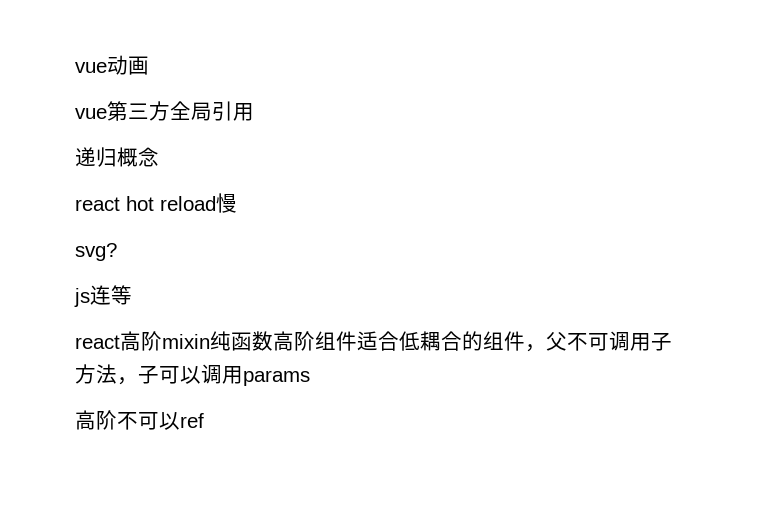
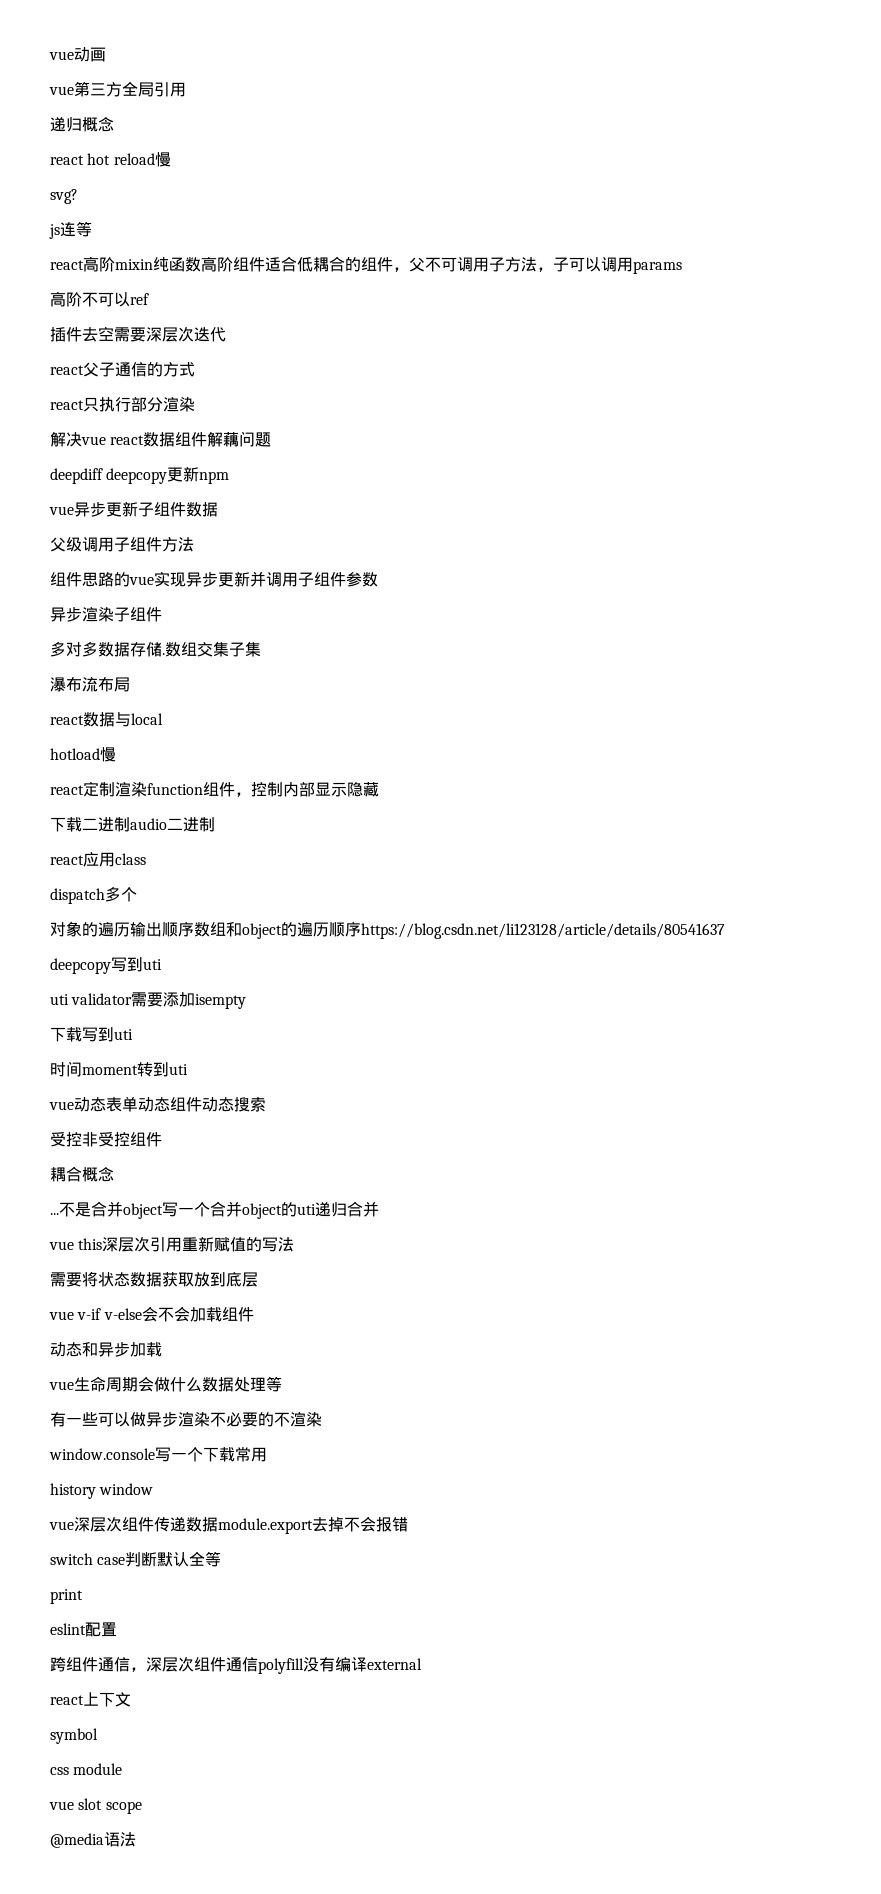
+ 插件去空需要深层次迭代
+ react父子通信的方式
+ react只执行部分渲染
+ 解决vue react数据组件解藕问题
+ deepdiff deepcopy更新npm
+ vue异步更新子组件数据
+ 父级调用子组件方法
+ 组件思路的vue实现异步更新并调用子组件参数
+ 异步渲染子组件
+ 多对多数据存储.数组交集子集
+ 瀑布流布局
+ react数据与local
+ hotload慢
+ react定制渲染function组件，控制内部显示隐藏
+ 下载二进制audio二进制
+ react应用class
+ dispatch多个
+ 对象的遍历输出顺序数组和object的遍历顺序https://blog.csdn.net/li123128/article/details/80541637
+ deepcopy写到uti
+ uti validator需要添加isempty
+ 下载写到uti
+ 时间moment转到uti
+ vue动态表单动态组件动态搜索
+ 受控非受控组件
+ 耦合概念
+ ...不是合并object写一个合并object的uti递归合并
+ vue this深层次引用重新赋值的写法
+ 需要将状态数据获取放到底层
+ vue v-if v-else会不会加载组件
+ 动态和异步加载
+ vue生命周期会做什么数据处理等
+ 有一些可以做异步渲染不必要的不渲染
+ window.console写一个下载常用
+ history window
+ vue深层次组件传递数据module.export去掉不会报错
+ switch case判断默认全等
+ print
+ eslint配置
+ 跨组件通信，深层次组件通信polyfill没有编译external
+ react上下文
+ symbol
+ css module
+ vue slot scope
+ @media语法

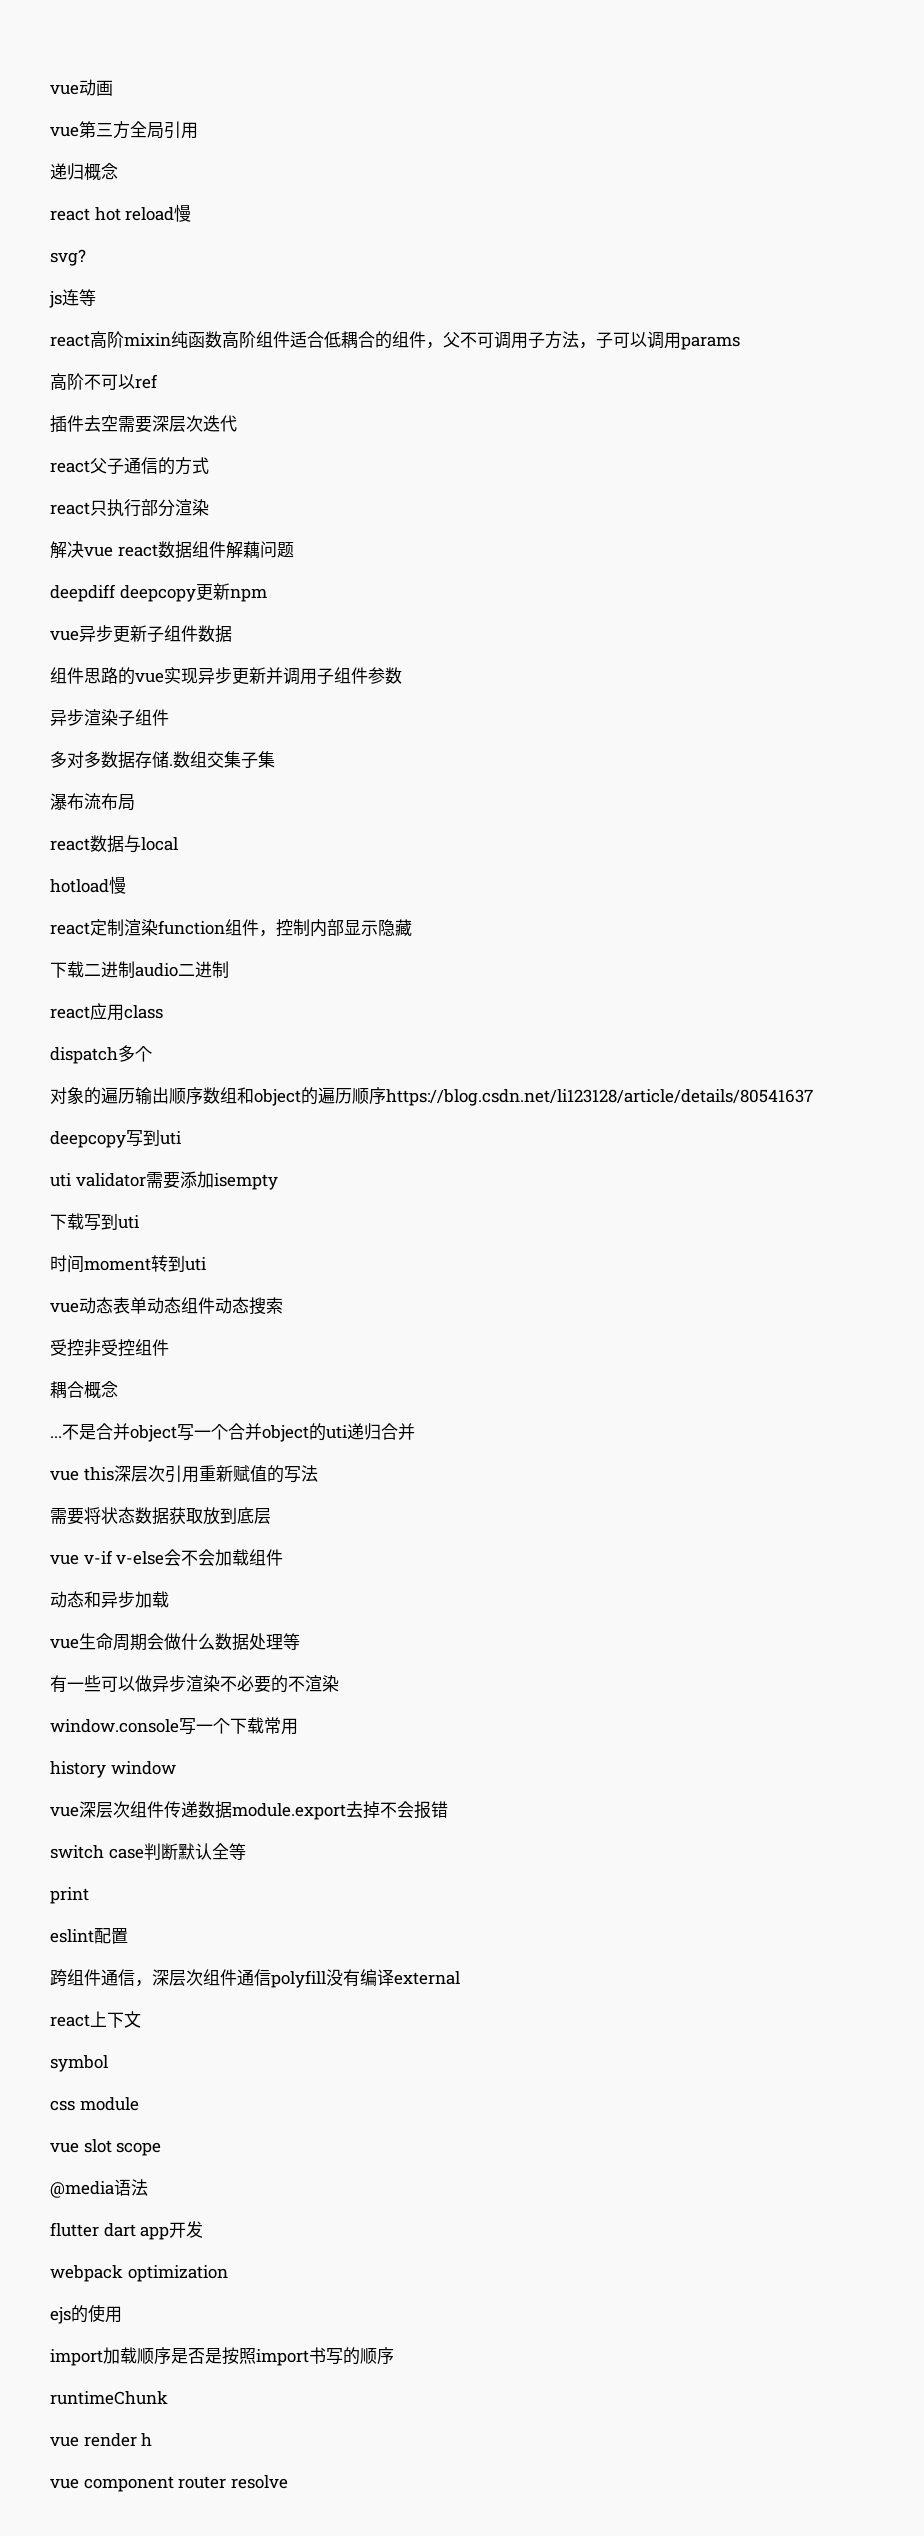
- 父级调用子组件方法
+ flutter dart app开发
+ webpack optimization
+ ejs的使用
+ import加载顺序是否是按照import书写的顺序
+ runtimeChunk
+ vue render h
+ vue component router resolve

